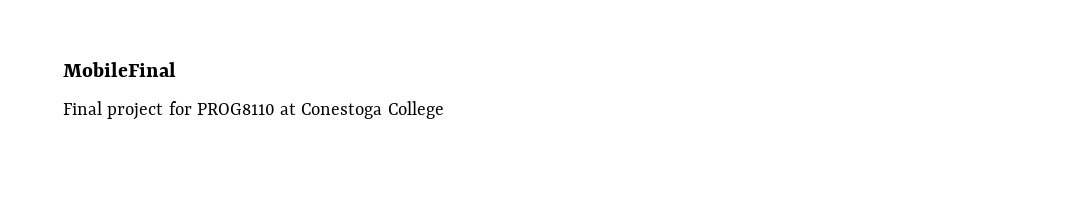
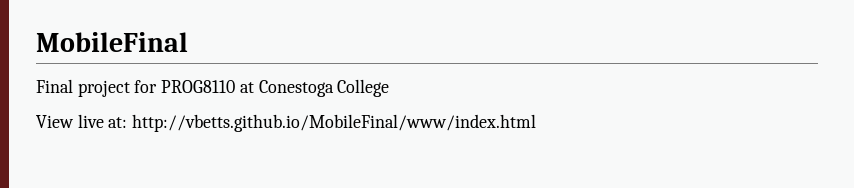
+ View live at: http://vbetts.github.io/MobileFinal/www/index.html

